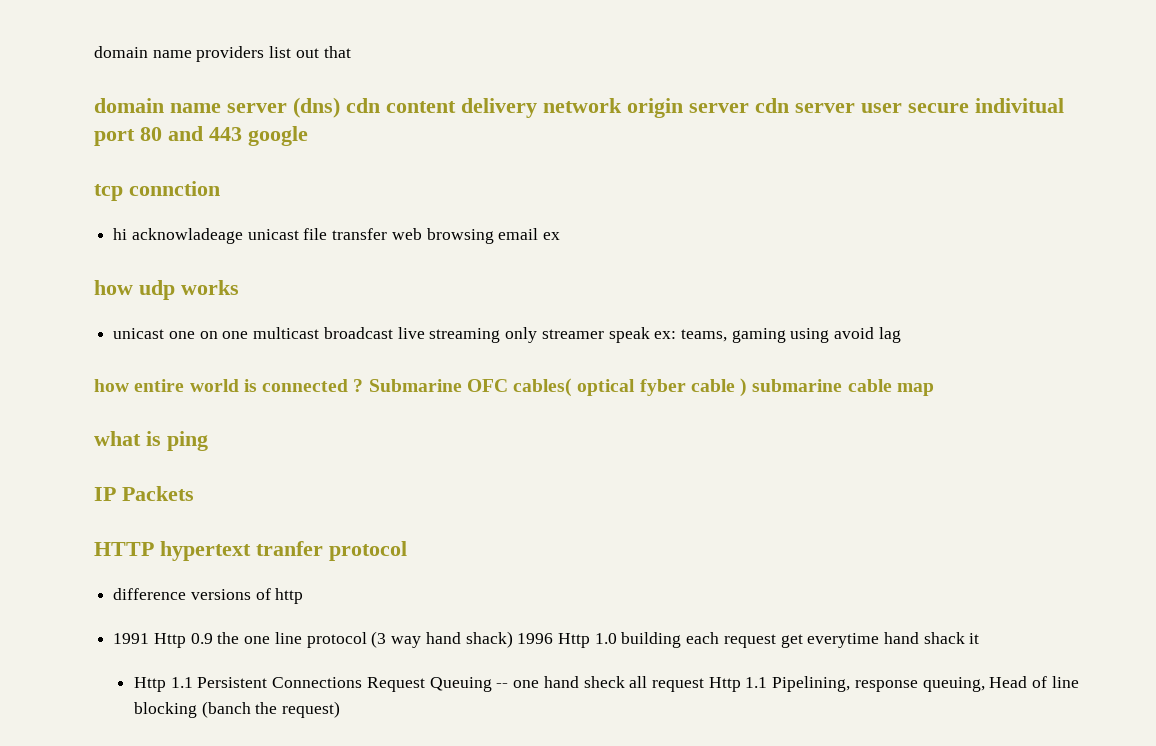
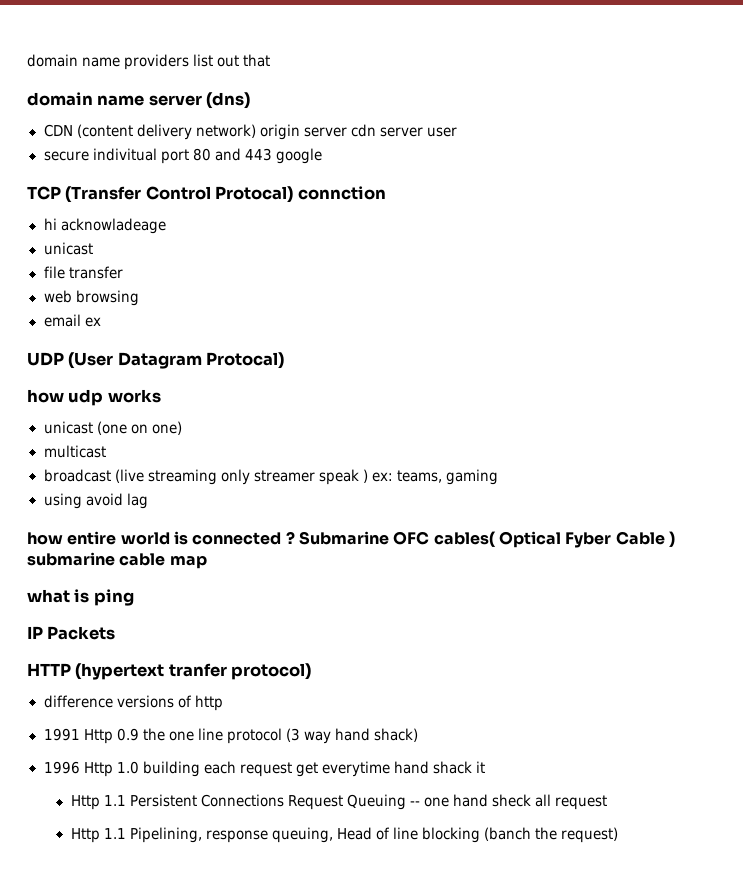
- domain name server (dns) cdn content delivery network origin server cdn server user secure indivitual port 80 and 443 google
+ domain name server (dns)
+ CDN (content delivery network) origin server cdn server user
+ secure indivitual port 80 and 443 google
- tcp connction
+ TCP (Transfer Control Protocal) connction
- hi acknowladeage unicast file transfer web browsing email ex
+ hi acknowladeage
+ unicast
+ file transfer
+ web browsing
+ email ex
+ UDP (User Datagram Protocal)
- unicast one on one multicast broadcast live streaming only streamer speak ex: teams, gaming using avoid lag
+ unicast (one on one)
+ multicast
+ broadcast (live streaming only streamer speak ) ex: teams, gaming
+ using avoid lag
- Submarine OFC cables( optical fyber cable ) submarine cable map
+ Submarine OFC cables( Optical Fyber Cable ) submarine cable map
- HTTP hypertext tranfer protocol
+ HTTP (hypertext tranfer protocol)
- 1991 Http 0.9 the one line protocol (3 way hand shack) 1996 Http 1.0 building each request get everytime hand shack it
+ 1991 Http 0.9 the one line protocol (3 way hand shack)
+ 1996 Http 1.0 building each request get everytime hand shack it
- Http 1.1 Persistent Connections Request Queuing -- one hand sheck all request Http 1.1 Pipelining, response queuing, Head of line blocking (banch the request)
+ Http 1.1 Persistent Connections Request Queuing -- one hand sheck all request
+ Http 1.1 Pipelining, response queuing, Head of line blocking (banch the request)

